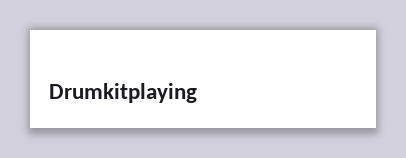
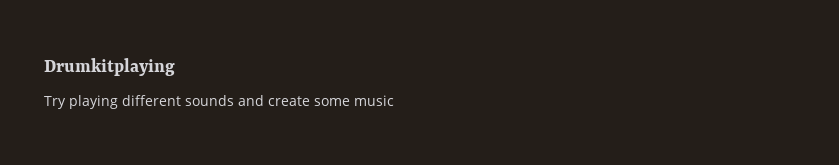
+ Try playing different sounds and create some music

